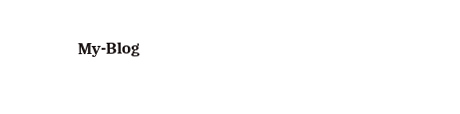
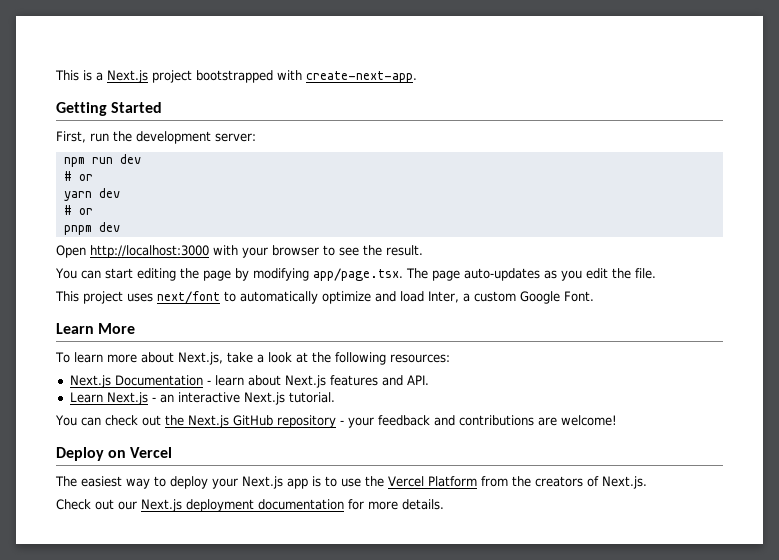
- My-Blog
+ This is a Next.js project bootstrapped with create-next-app.
+ Getting Started
+ First, run the development server:
+ npm run dev
+ # or
+ yarn dev
+ # or
+ pnpm dev
+ Open http://localhost:3000 with your browser to see the result.
+ You can start editing the page by modifying app/page.tsx. The page auto-updates as you edit the file.
+ This project uses next/font to automatically optimize and load Inter, a custom Google Font.
+ Learn More
+ To learn more about Next.js, take a look at the following resources:
+ Next.js Documentation - learn about Next.js features and API.
+ Learn Next.js - an interactive Next.js tutorial.
+ You can check out the Next.js GitHub repository - your feedback and contributions are welcome!
+ Deploy on Vercel
+ The easiest way to deploy your Next.js app is to use the Vercel Platform from the creators of Next.js.
+ Check out our Next.js deployment documentation for more details.

